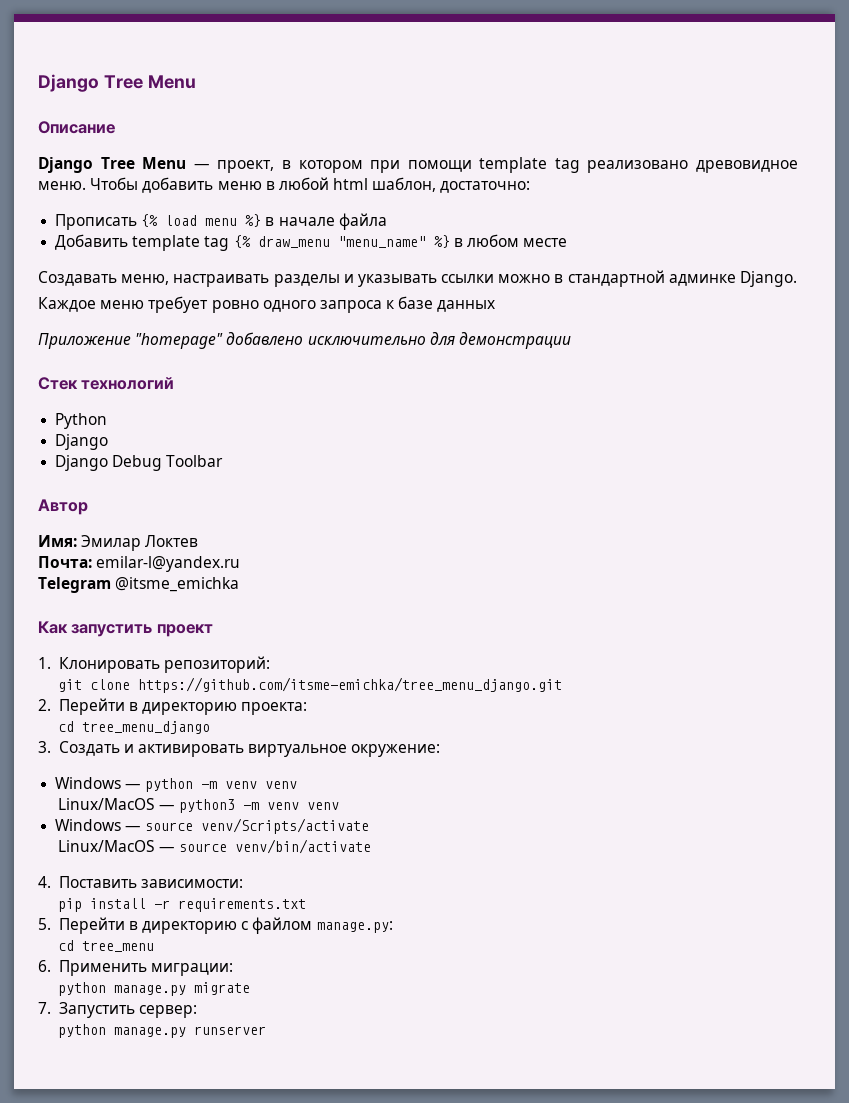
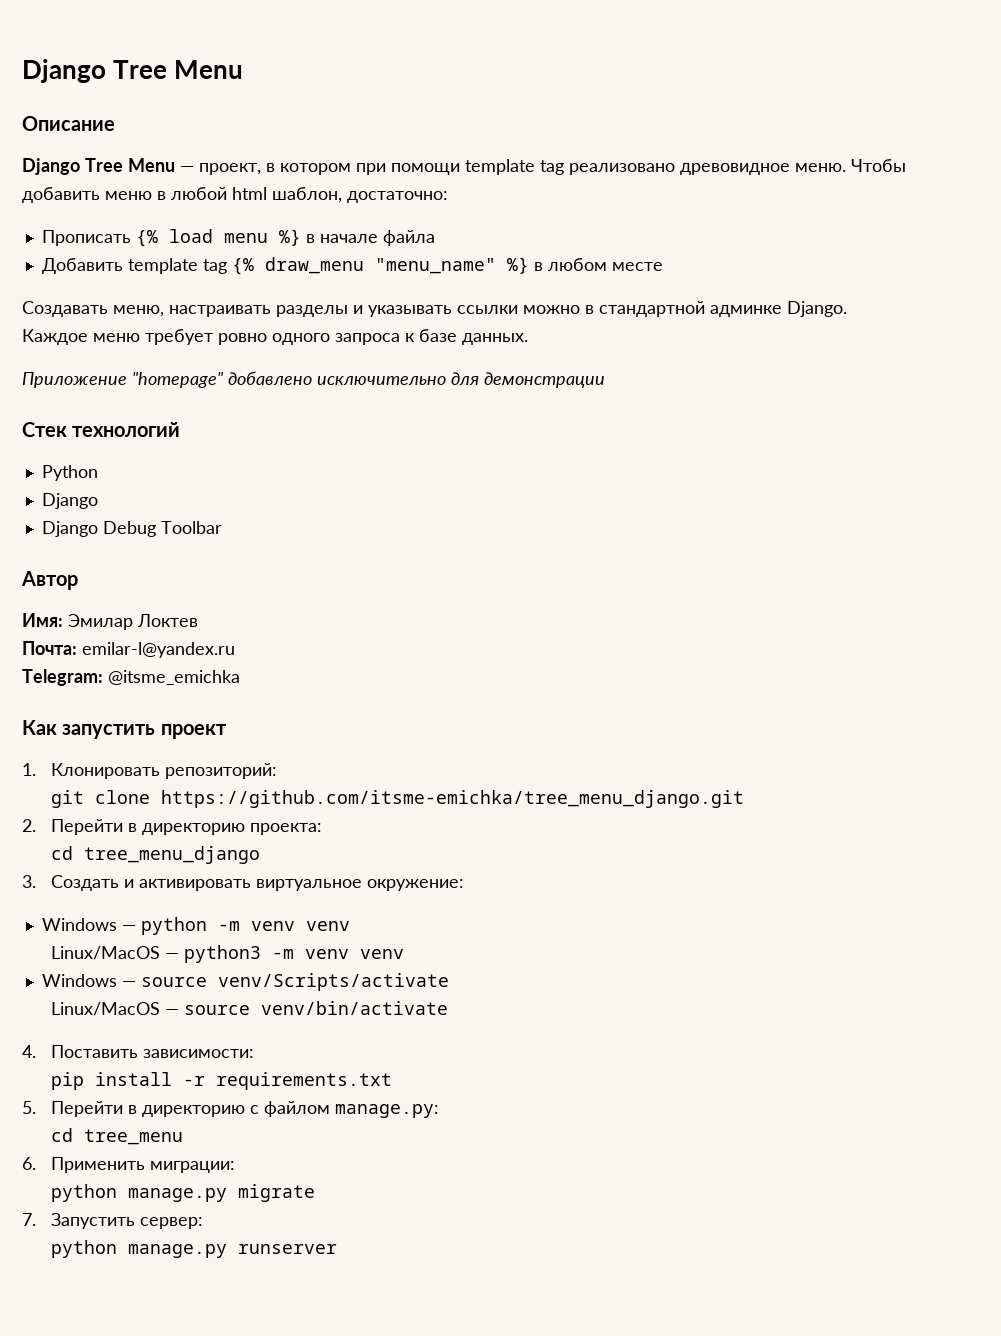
- Каждое меню требует ровно одного запроса к базе данных
+ Каждое меню требует ровно одного запроса к базе данных.
- Telegram @itsme_emichka
+ Telegram: @itsme_emichka

